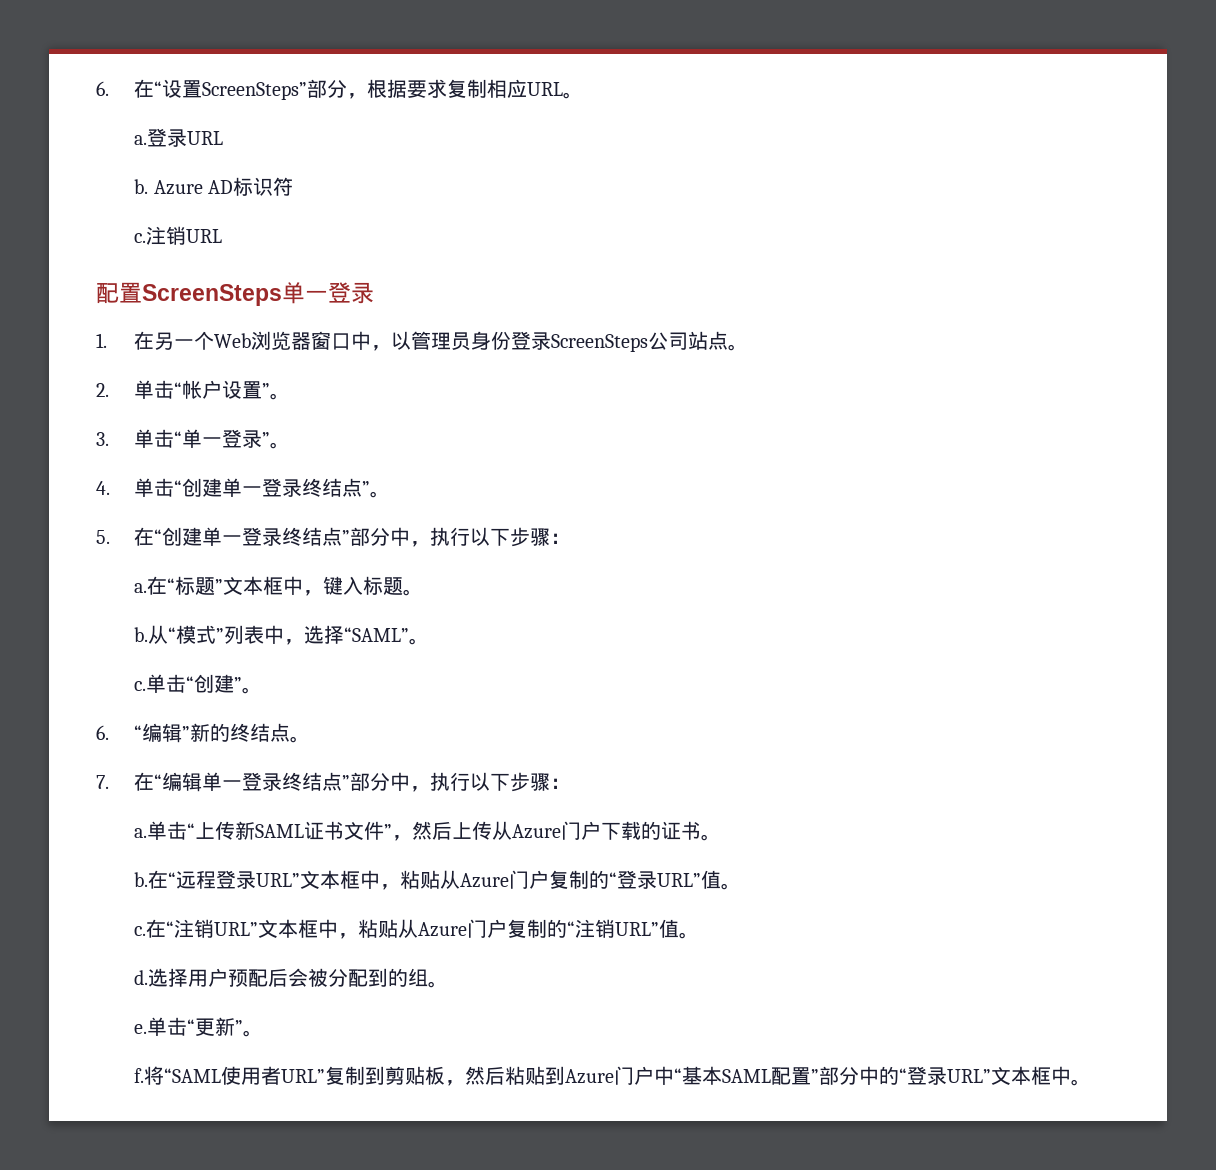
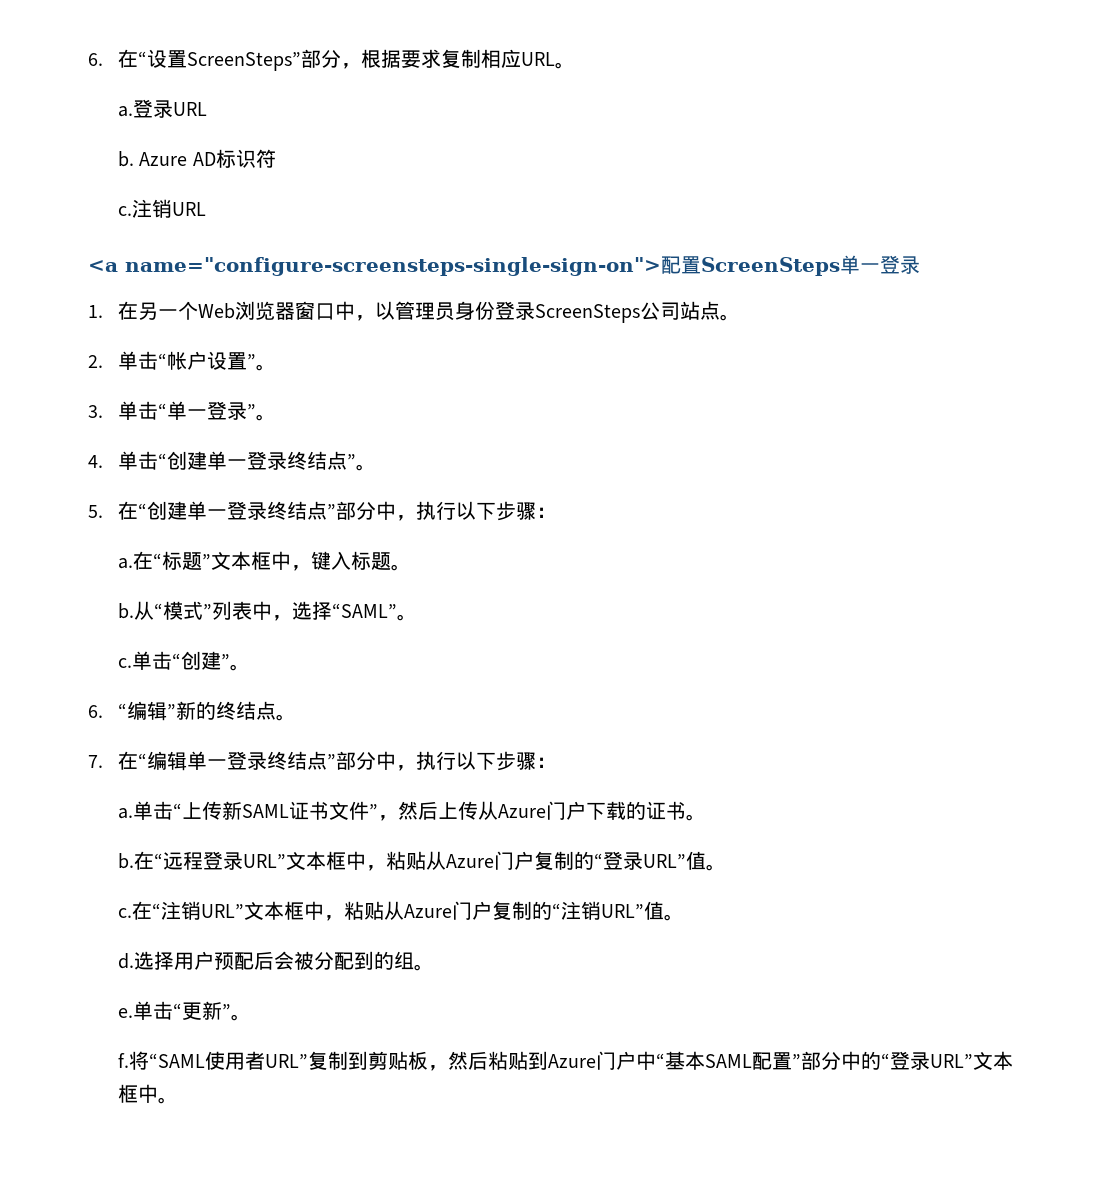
- 配置ScreenSteps单一登录
+ <a name="configure-screensteps-single-sign-on">配置ScreenSteps单一登录

